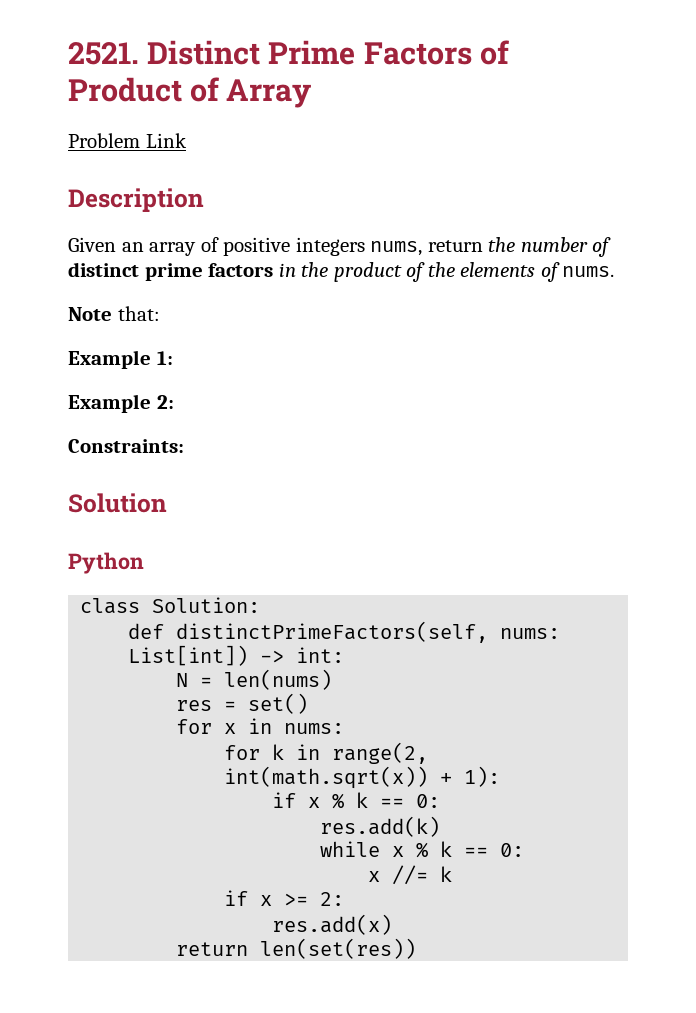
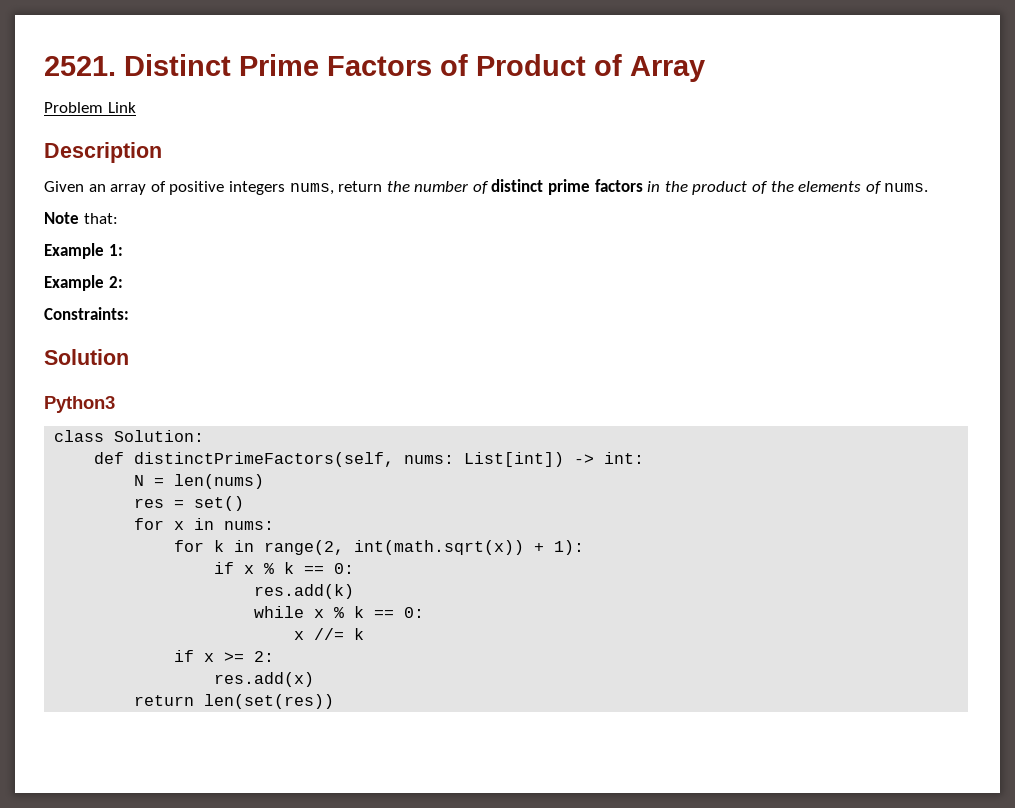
- Python
+ Python3

